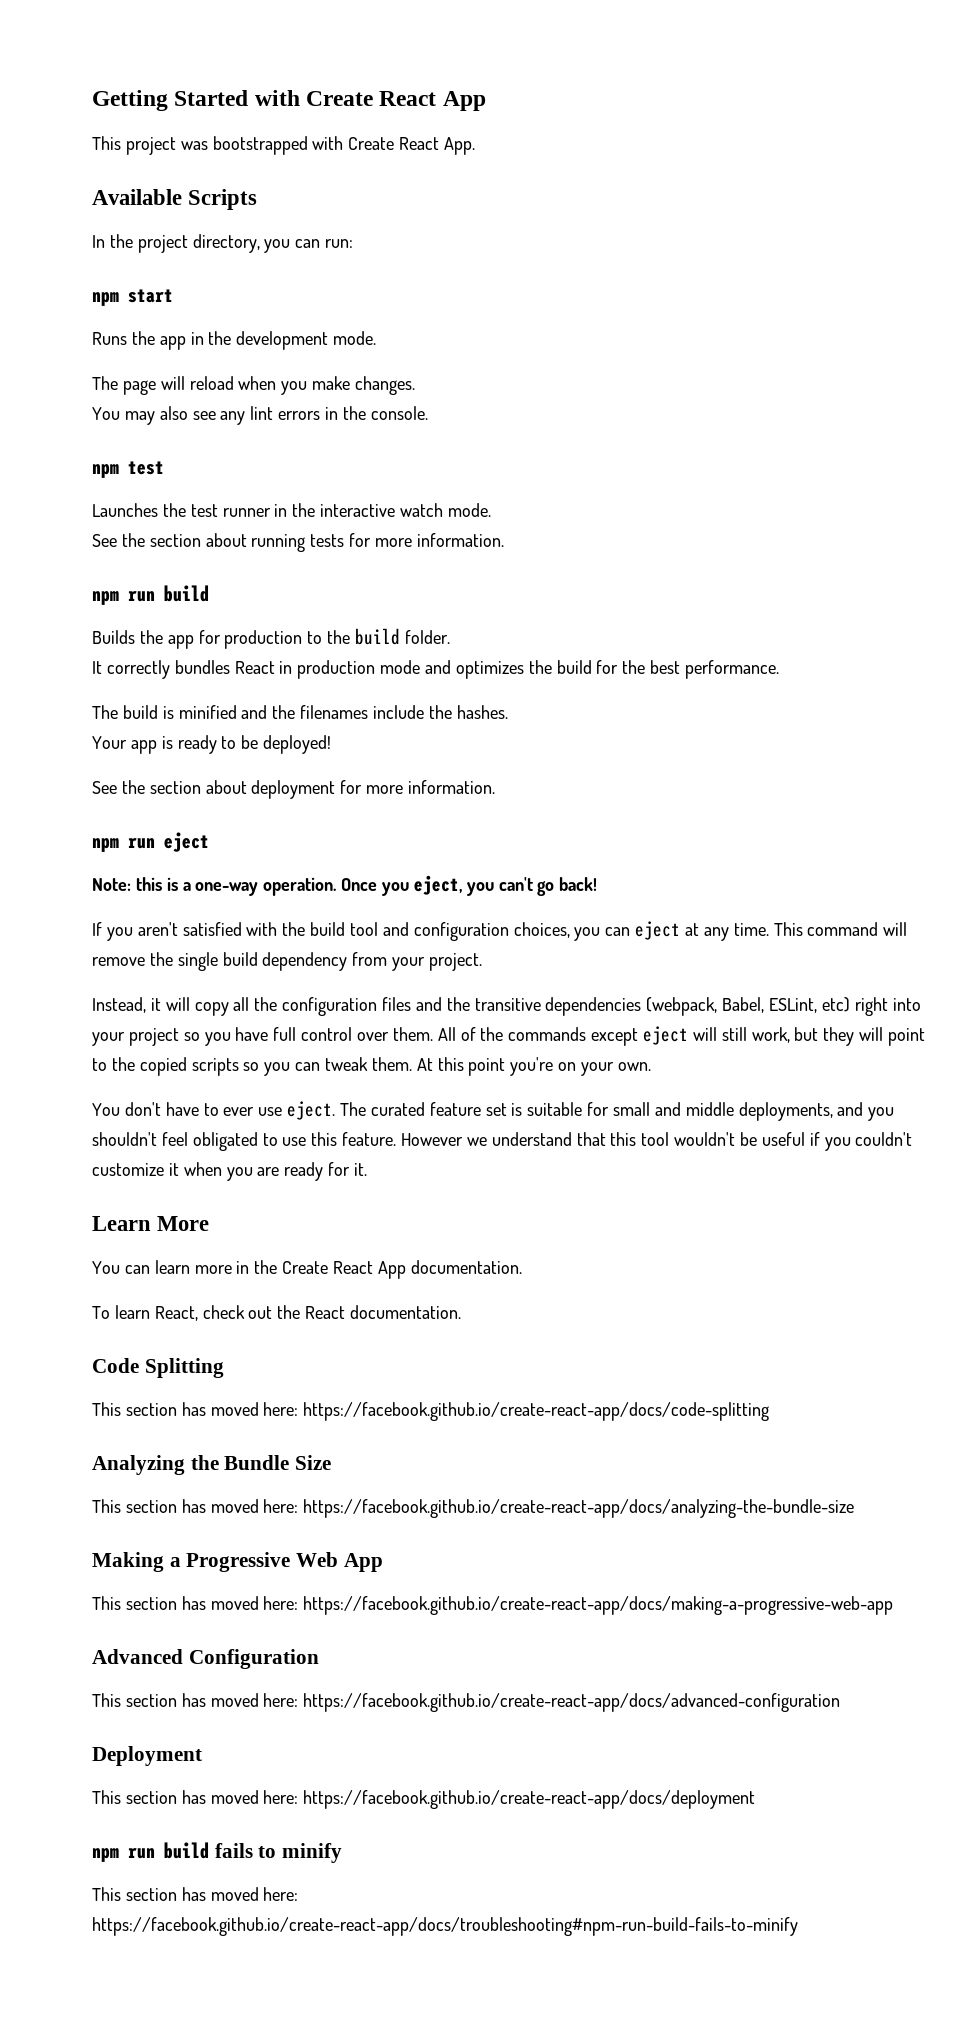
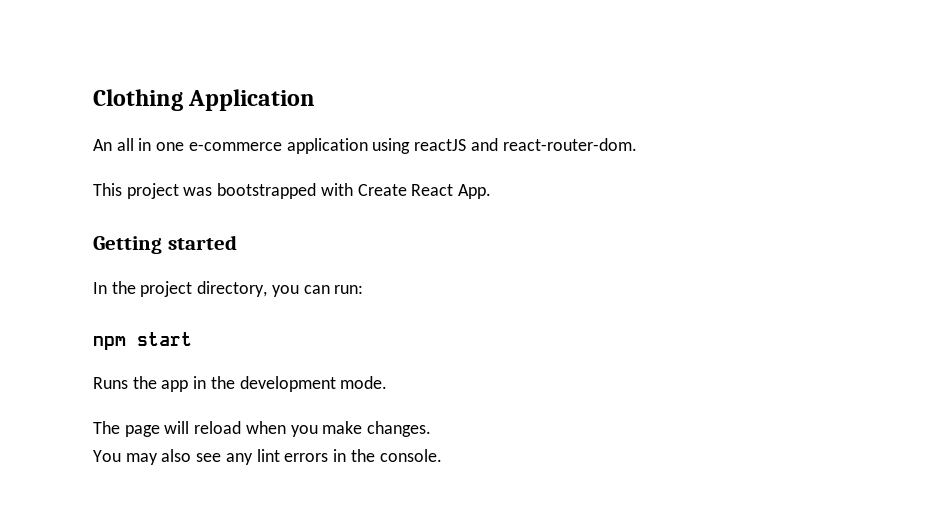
- Getting Started with Create React App
+ Clothing Application
+ An all in one e-commerce application using reactJS and react-router-dom.
- Available Scripts
+ Getting started
- npm test
- Launches the test runner in the interactive watch mode.
- See the section about running tests for more information.
- npm run build
- Builds the app for production to the build folder.
- It correctly bundles React in production mode and optimizes the build for the best performance.
- The build is minified and the filenames include the hashes.
- Your app is ready to be deployed!
- See the section about deployment for more information.
- npm run eject
- Note: this is a one-way operation. Once you eject, you can't go back!
- If you aren't satisfied with the build tool and configuration choices, you can eject at any time. This command will remove the single build dependency from your project.
- Instead, it will copy all the configuration files and the transitive dependencies (webpack, Babel, ESLint, etc) right into your project so you have full control over them. All of the commands except eject will still work, but they will point to the copied scripts so you can tweak them. At this point you're on your own.
- You don't have to ever use eject. The curated feature set is suitable for small and middle deployments, and you shouldn't feel obligated to use this feature. However we understand that this tool wouldn't be useful if you couldn't customize it when you are ready for it.
- Learn More
- You can learn more in the Create React App documentation.
- To learn React, check out the React documentation.
- Code Splitting
- This section has moved here: https://facebook.github.io/create-react-app/docs/code-splitting
- Analyzing the Bundle Size
- This section has moved here: https://facebook.github.io/create-react-app/docs/analyzing-the-bundle-size
- Making a Progressive Web App
- This section has moved here: https://facebook.github.io/create-react-app/docs/making-a-progressive-web-app
- Advanced Configuration
- This section has moved here: https://facebook.github.io/create-react-app/docs/advanced-configuration
- Deployment
- This section has moved here: https://facebook.github.io/create-react-app/docs/deployment
- npm run build fails to minify
- This section has moved here: https://facebook.github.io/create-react-app/docs/troubleshooting#npm-run-build-fails-to-minify

